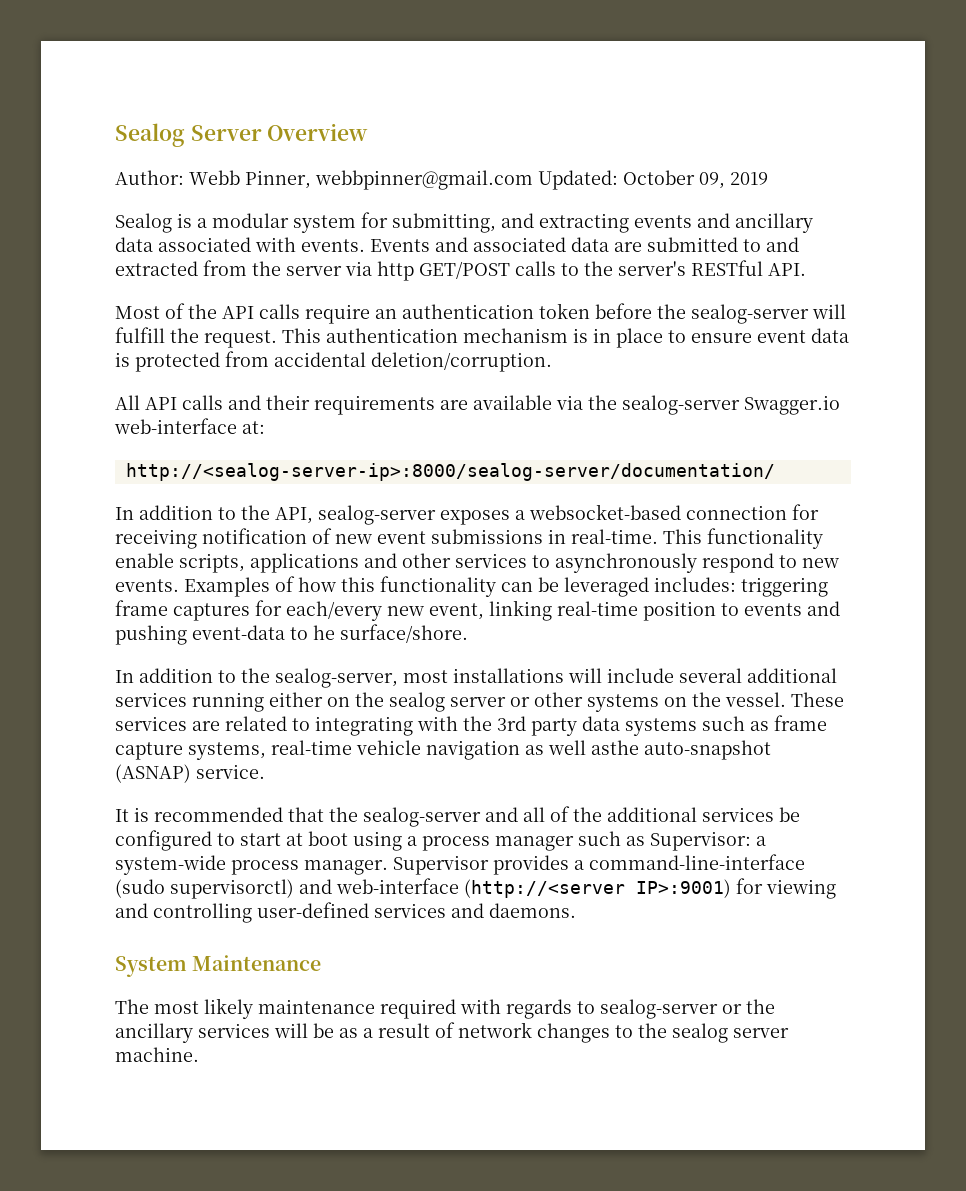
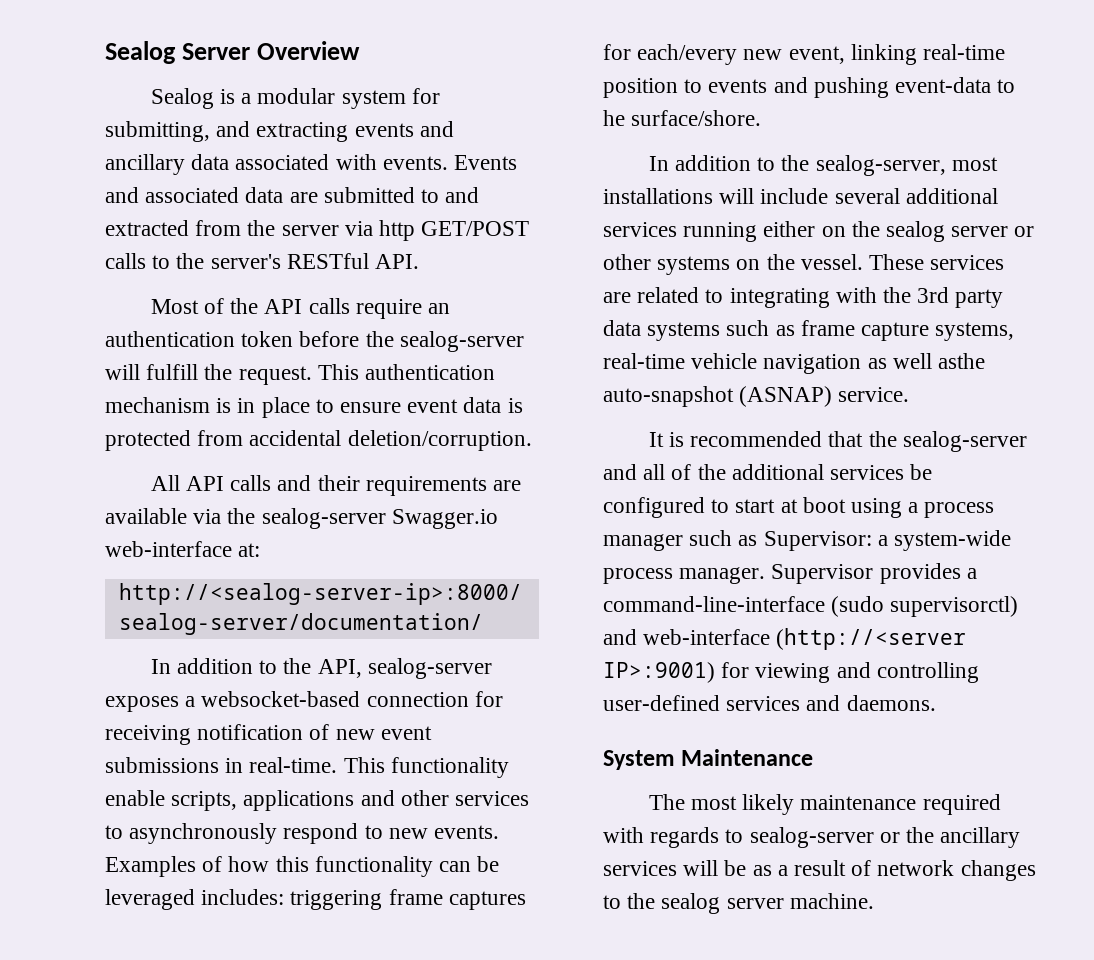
- Author: Webb Pinner, webbpinner@gmail.com Updated: October 09, 2019

